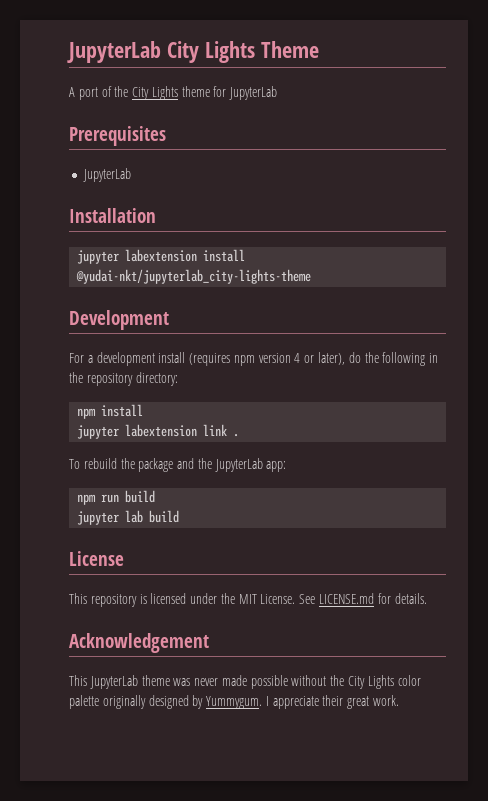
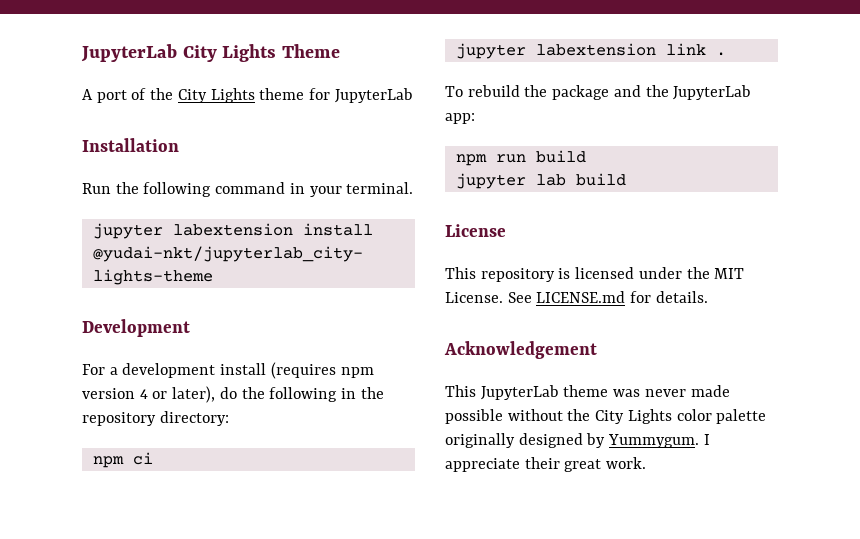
- Prerequisites
- JupyterLab
  Installation
+ Run the following command in your terminal.
- npm install
+ npm ci

